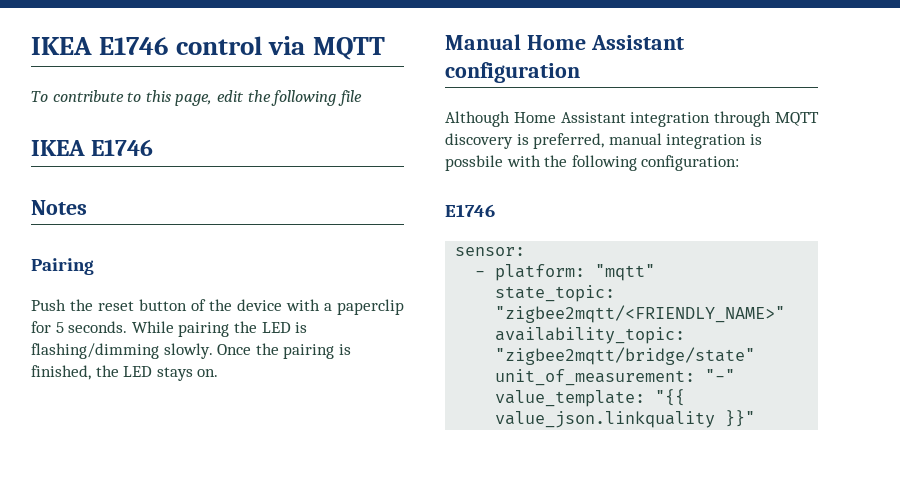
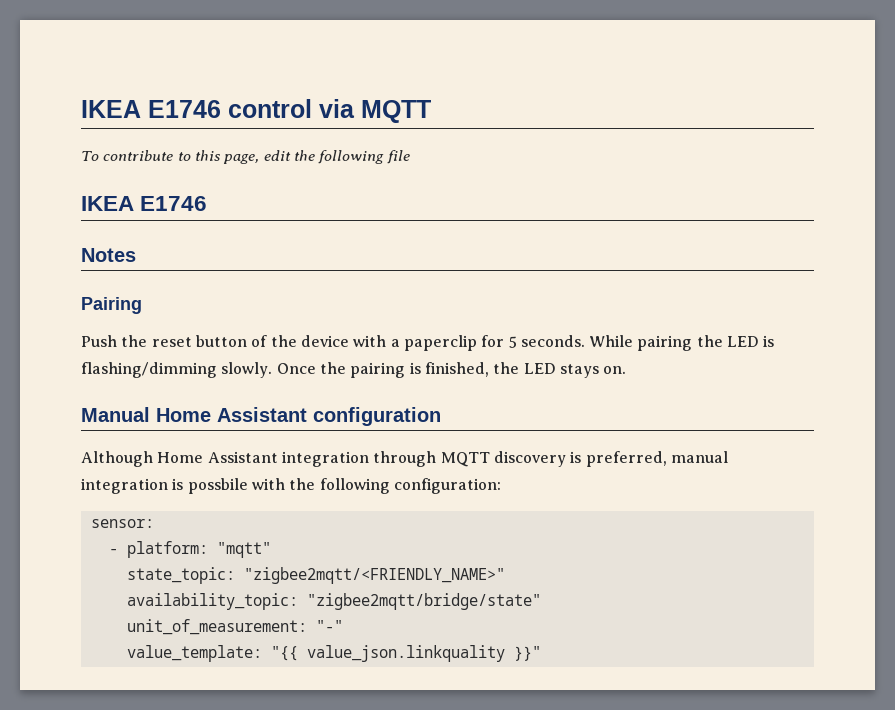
  Although Home Assistant integration through MQTT discovery is preferred, manual integration is possbile with the following configuration:
- E1746

